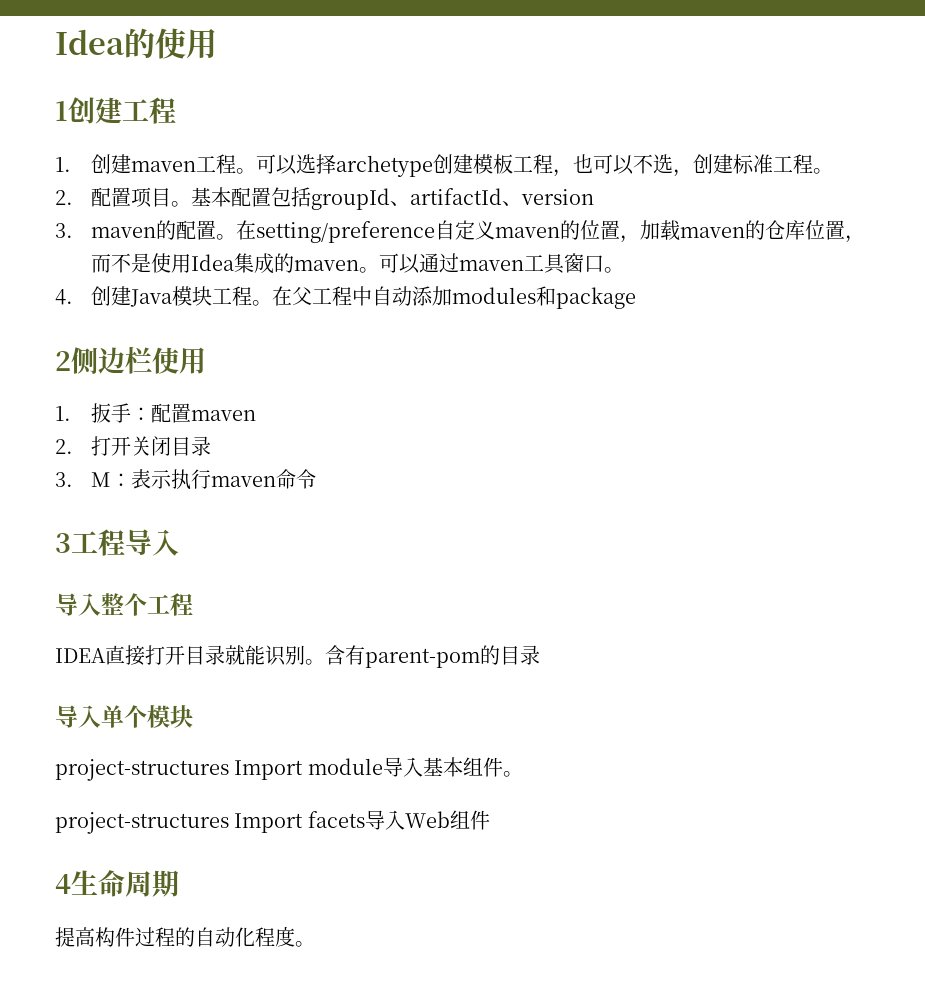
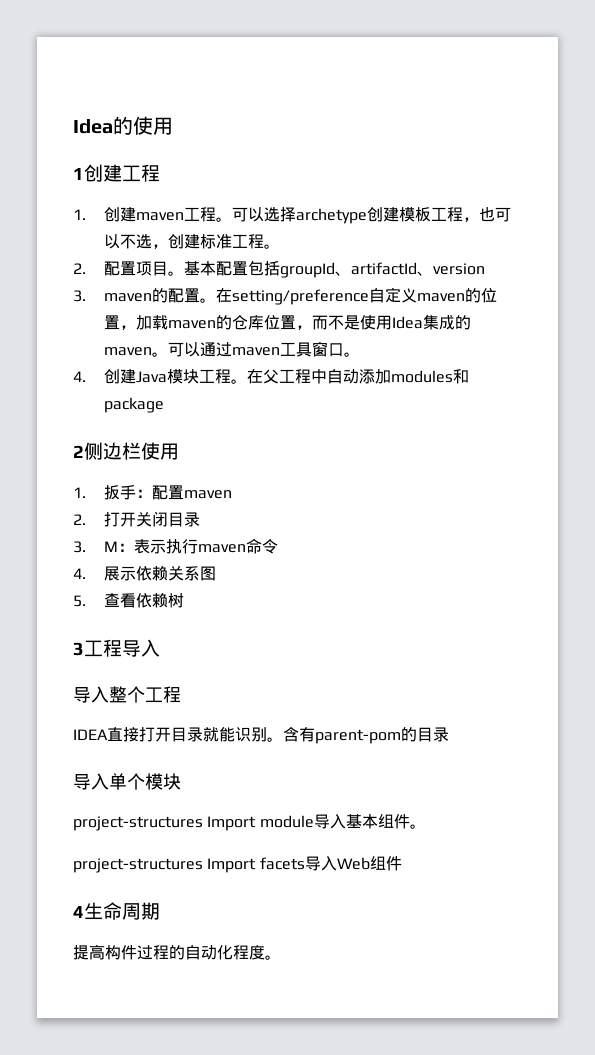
+ 4.展示依赖关系图
+ 5.查看依赖树

